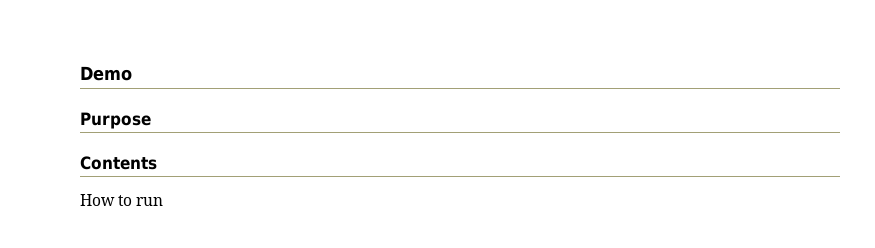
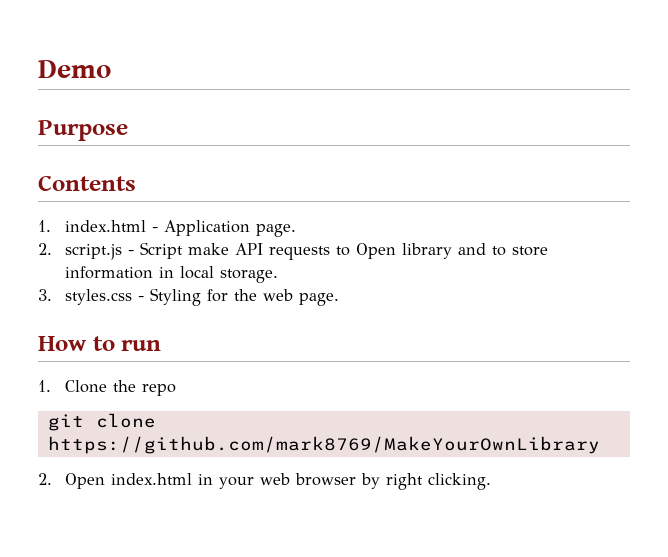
+ 1. index.html - Application page.
+ 2. script.js - Script make API requests to Open library and to store information in local storage.
+ 3. styles.css - Styling for the web page.
  How to run
+ 1. Clone the repo
+ git clone https://github.com/mark8769/MakeYourOwnLibrary
+ 2. Open index.html in your web browser by right clicking.

